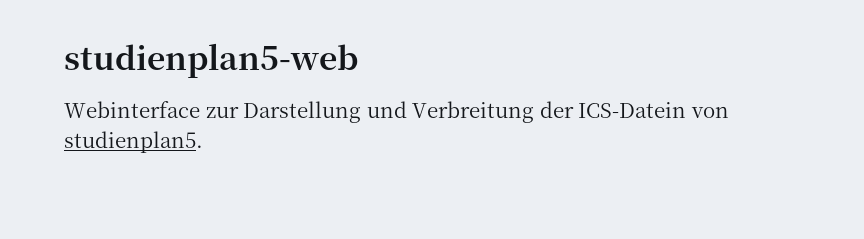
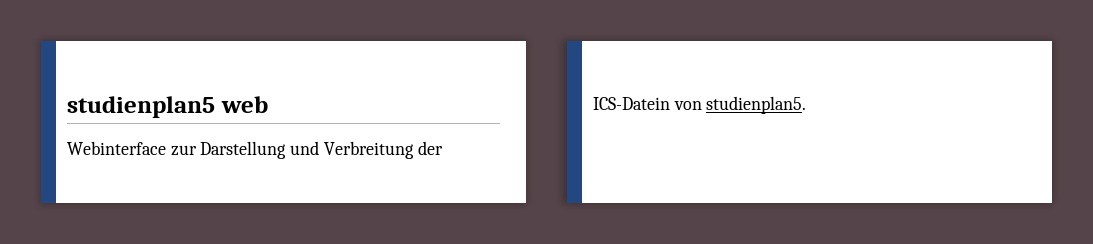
- studienplan5-web
+ studienplan5 web

